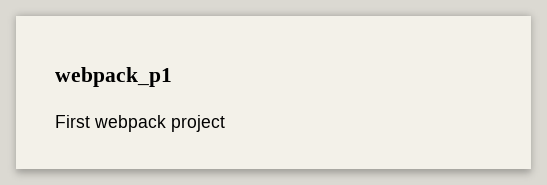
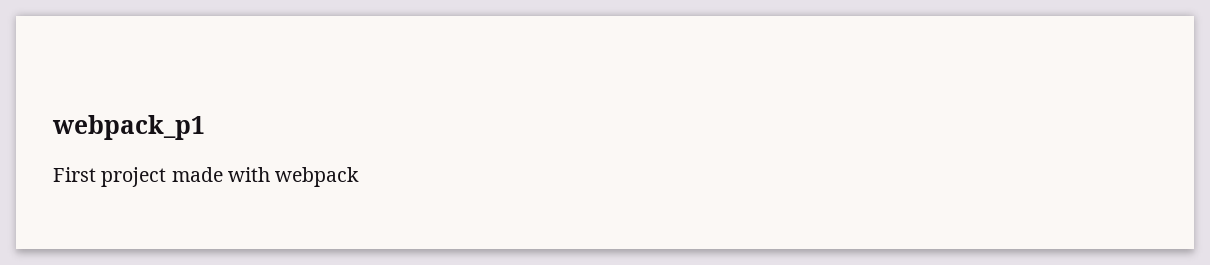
- First webpack project
+ First project made with webpack

